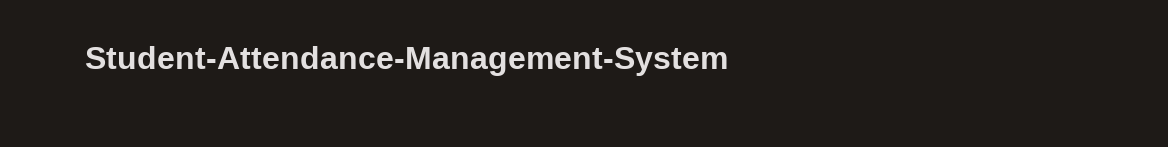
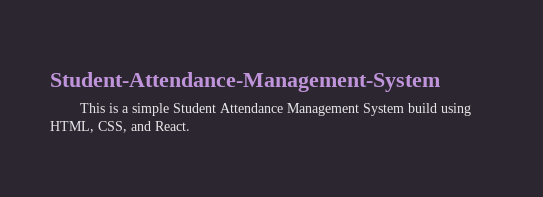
+ This is a simple Student Attendance Management System build using HTML, CSS, and React.

